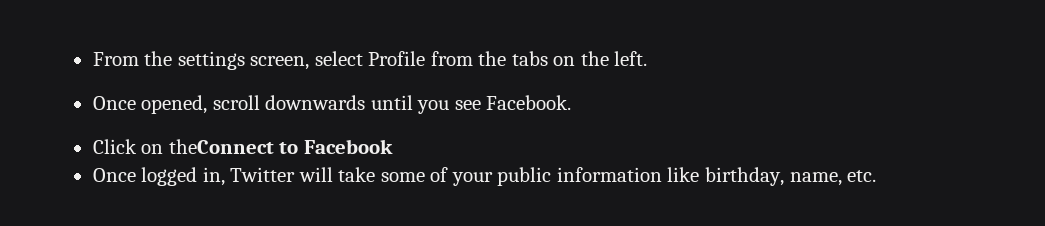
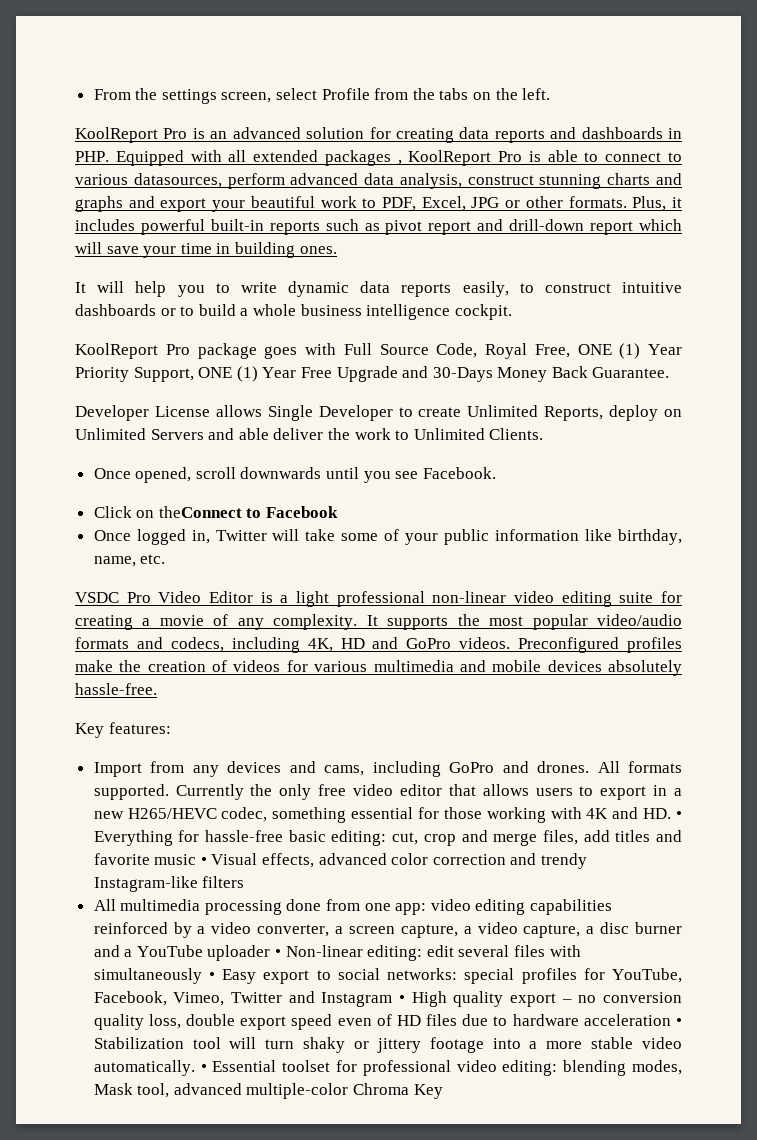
+ KoolReport Pro is an advanced solution for creating data reports and dashboards in PHP. Equipped with all extended packages , KoolReport Pro is able to connect to various datasources, perform advanced data analysis, construct stunning charts and graphs and export your beautiful work to PDF, Excel, JPG or other formats. Plus, it includes powerful built-in reports such as pivot report and drill-down report which will save your time in building ones.
+ It will help you to write dynamic data reports easily, to construct intuitive dashboards or to build a whole business intelligence cockpit.
+ KoolReport Pro package goes with Full Source Code, Royal Free, ONE (1) Year Priority Support, ONE (1) Year Free Upgrade and 30-Days Money Back Guarantee.
+ Developer License allows Single Developer to create Unlimited Reports, deploy on Unlimited Servers and able deliver the work to Unlimited Clients.
+ VSDC Pro Video Editor is a light professional non-linear video editing suite for creating a movie of any complexity. It supports the most popular video/audio formats and codecs, including 4K, HD and GoPro videos. Preconfigured profiles make the creation of videos for various multimedia and mobile devices absolutely hassle-free.
+ Key features:
+ Import from any devices and cams, including GoPro and drones. All formats supported. Сurrently the only free video editor that allows users to export in a new H265/HEVC codec, something essential for those working with 4K and HD. • Everything for hassle-free basic editing: cut, crop and merge files, add titles and favorite music • Visual effects, advanced color correction and trendy Instagram-like filters
+ All multimedia processing done from one app: video editing capabilities reinforced by a video converter, a screen capture, a video capture, a disc burner and a YouTube uploader • Non-linear editing: edit several files with simultaneously • Easy export to social networks: special profiles for YouTube, Facebook, Vimeo, Twitter and Instagram • High quality export – no conversion quality loss, double export speed even of HD files due to hardware acceleration • Stabilization tool will turn shaky or jittery footage into a more stable video automatically. • Essential toolset for professional video editing: blending modes, Mask tool, advanced multiple-color Chroma Key

